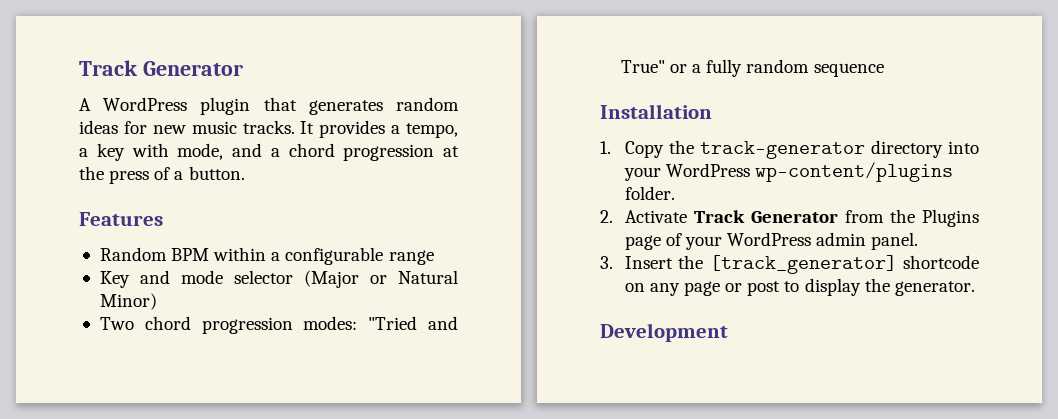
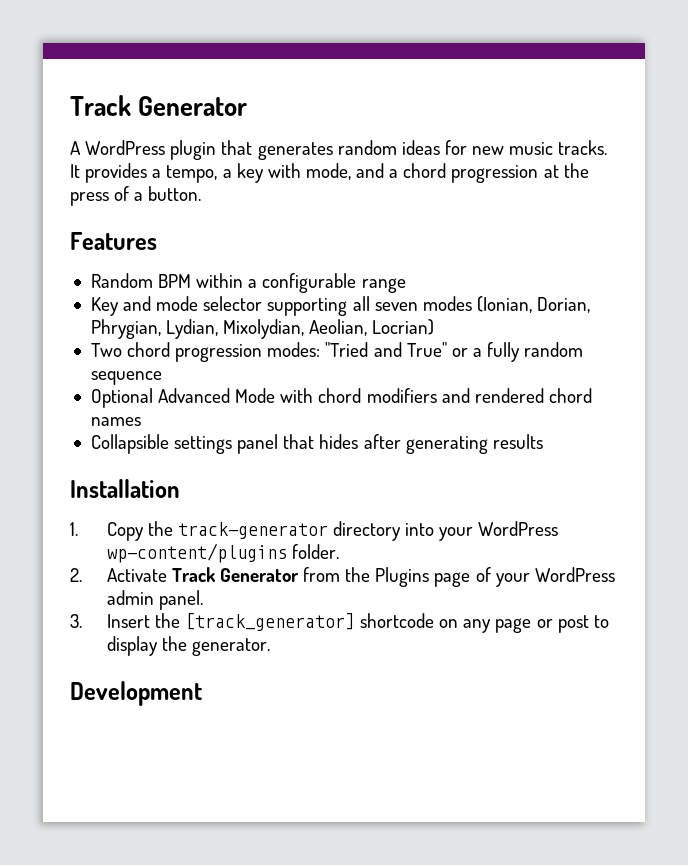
- Key and mode selector (Major or Natural Minor)
+ Key and mode selector supporting all seven modes (Ionian, Dorian, Phrygian, Lydian, Mixolydian, Aeolian, Locrian)
+ Optional Advanced Mode with chord modifiers and rendered chord names
+ Collapsible settings panel that hides after generating results

